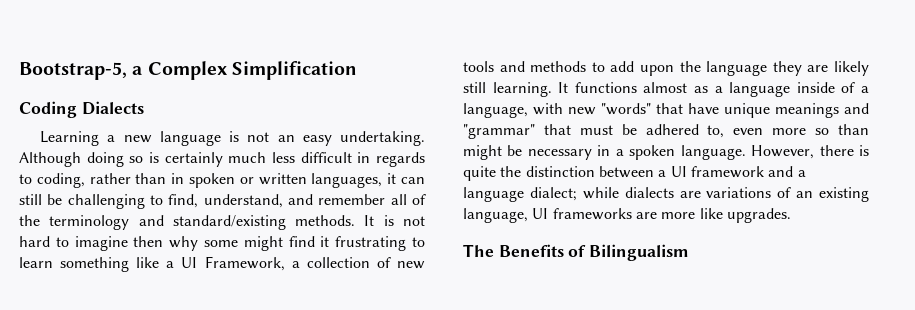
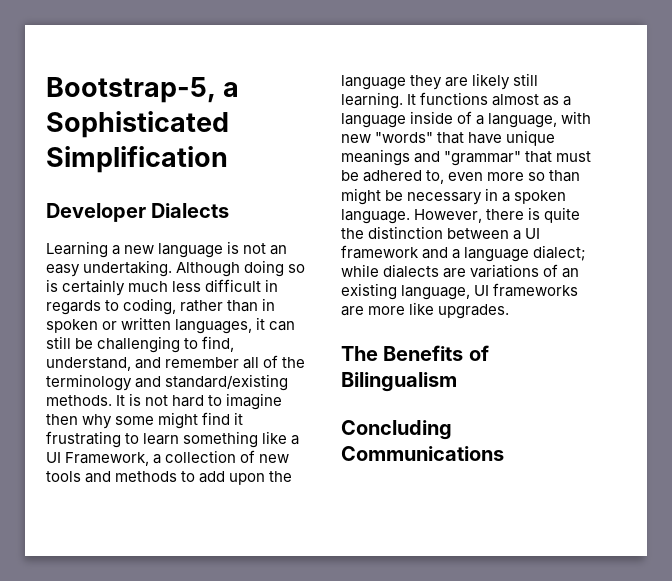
- Bootstrap-5, a Complex Simplification
+ Bootstrap-5, a Sophisticated Simplification
- Coding Dialects
+ Developer Dialects
+ Concluding Communications

